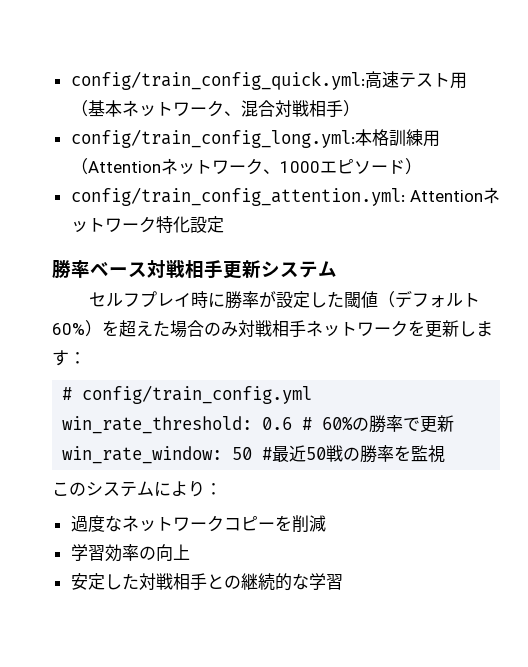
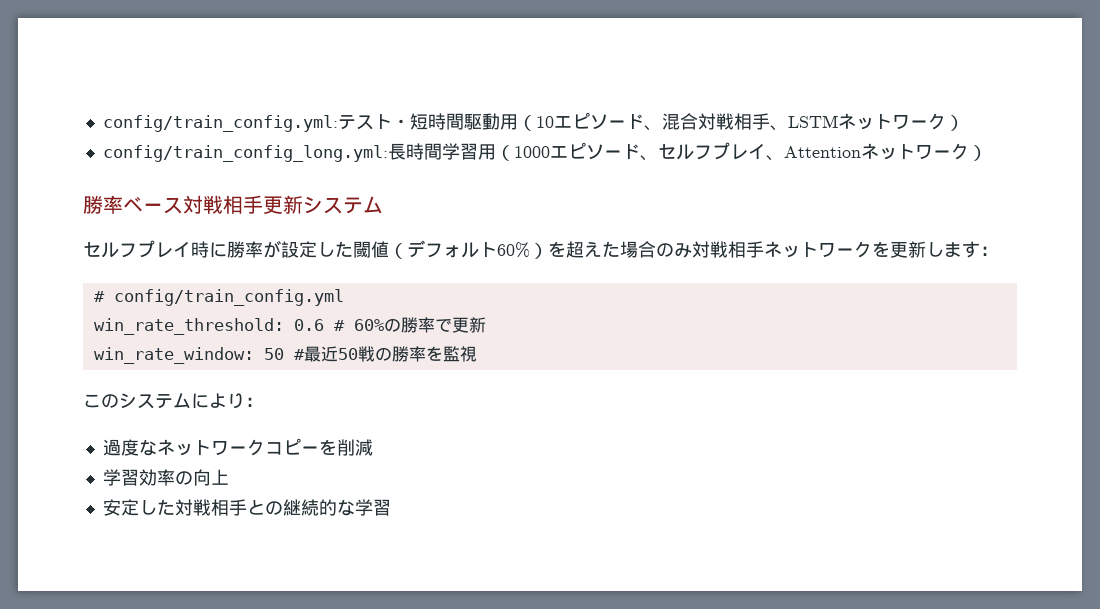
- config/train_config_quick.yml:高速テスト用（基本ネットワーク、混合対戦相手）
- config/train_config_long.yml:本格訓練用（Attentionネットワーク、1000エピソード）
- config/train_config_attention.yml: Attentionネットワーク特化設定
+ config/train_config.yml:テスト・短時間駆動用（10エピソード、混合対戦相手、LSTMネットワーク）
+ config/train_config_long.yml:長時間学習用（1000エピソード、セルフプレイ、Attentionネットワーク）

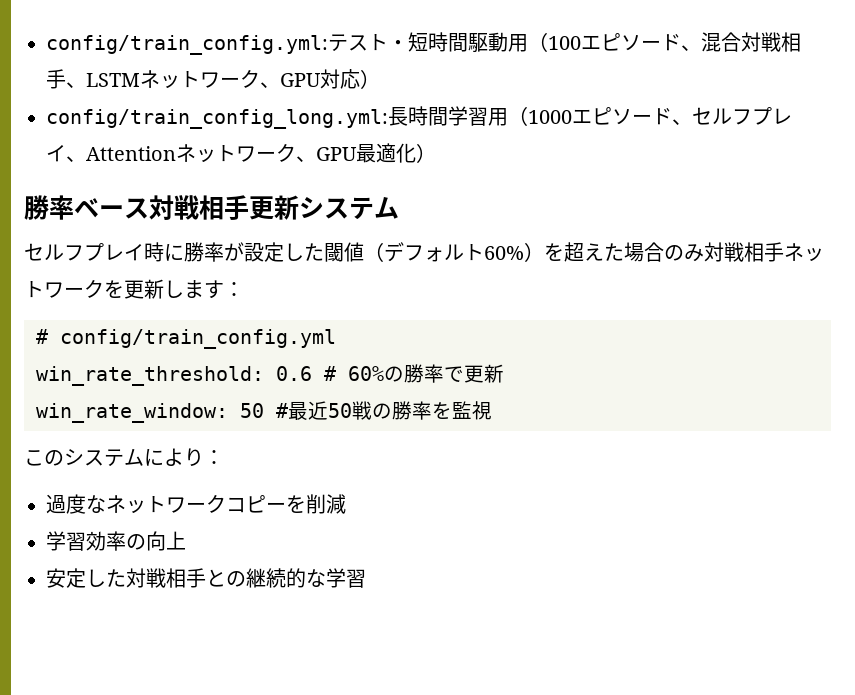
- config/train_config.yml:テスト・短時間駆動用（10エピソード、混合対戦相手、LSTMネットワーク）
+ config/train_config.yml:テスト・短時間駆動用（100エピソード、混合対戦相手、LSTMネットワーク、GPU対応）
- config/train_config_long.yml:長時間学習用（1000エピソード、セルフプレイ、Attentionネットワーク）
+ config/train_config_long.yml:長時間学習用（1000エピソード、セルフプレイ、Attentionネットワーク、GPU最適化）

